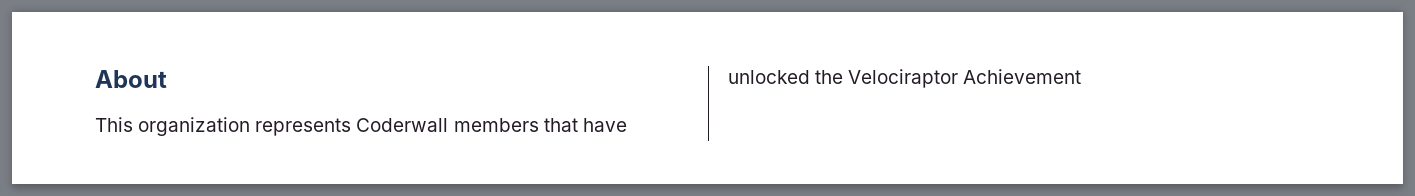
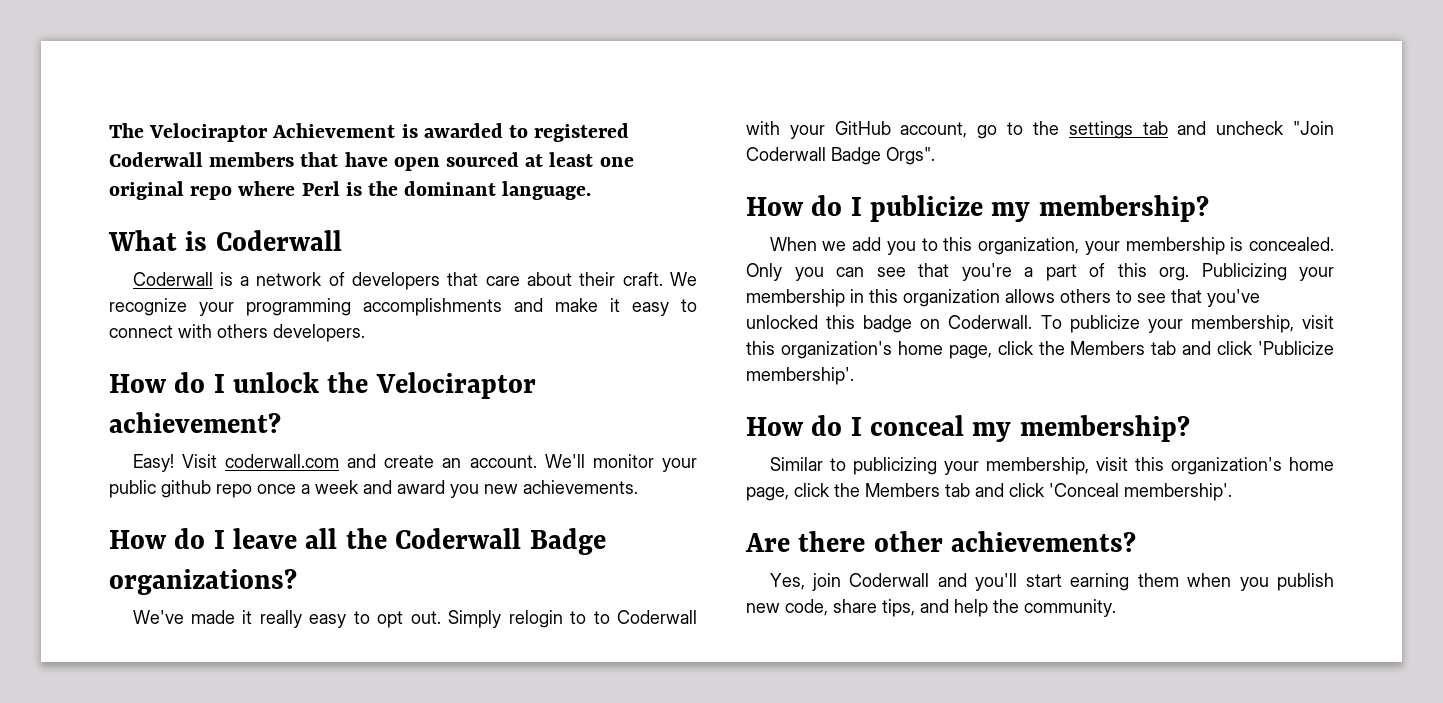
- About
- This organization represents Coderwall members that have unlocked the Velociraptor Achievement
+ The Velociraptor Achievement is awarded to registered Coderwall members that have open sourced at least one original repo where Perl is the dominant language.
+ What is Coderwall
+ Coderwall is a network of developers that care about their craft. We recognize your programming accomplishments and make it easy to connect with others developers.
+ How do I unlock the Velociraptor achievement?
+ Easy! Visit coderwall.com and create an account. We'll monitor your public github repo once a week and award you new achievements.
+ How do I leave all the Coderwall Badge organizations?
+ We've made it really easy to opt out. Simply relogin to to Coderwall with your GitHub account, go to the settings tab and uncheck "Join Coderwall Badge Orgs".
+ How do I publicize my membership?
+ When we add you to this organization, your membership is concealed. Only you can see that you're a part of this org. Publicizing your membership in this organization allows others to see that you've unlocked this badge on Coderwall. To publicize your membership, visit this organization's home page, click the Members tab and click 'Publicize membership'.
+ How do I conceal my membership?
+ Similar to publicizing your membership, visit this organization's home page, click the Members tab and click 'Conceal membership'.
+ Are there other achievements?
+ Yes, join Coderwall and you'll start earning them when you publish new code, share tips, and help the community.

